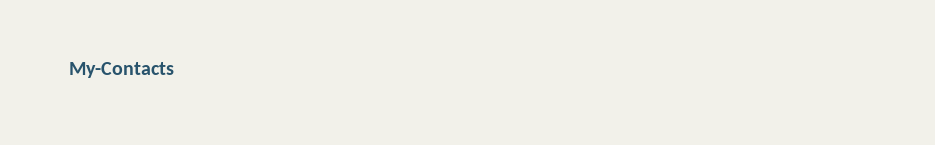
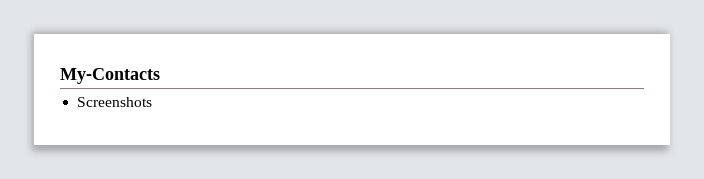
+ Screenshots

